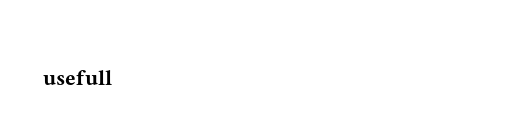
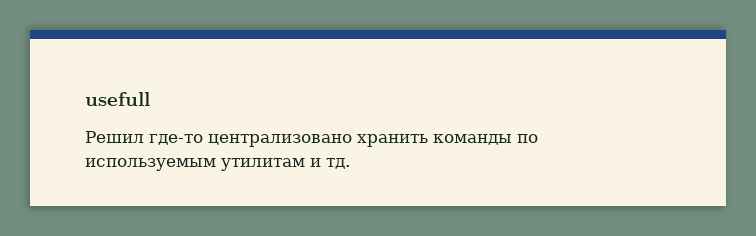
+ Решил где-то централизовано хранить команды по используемым утилитам и тд.

